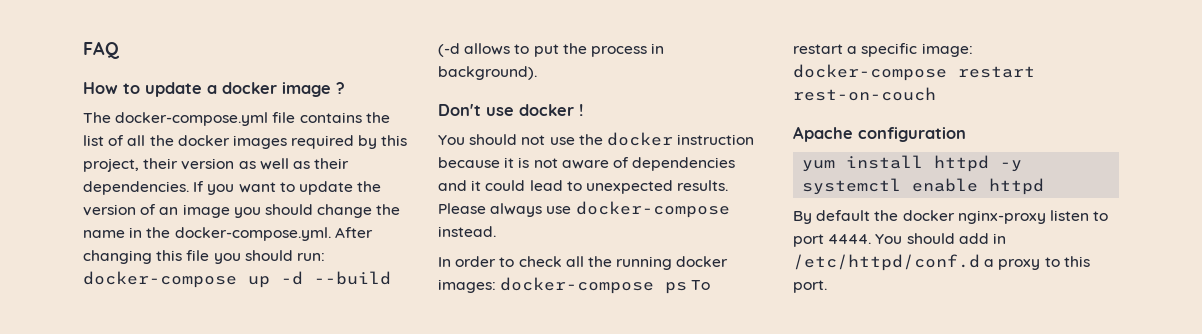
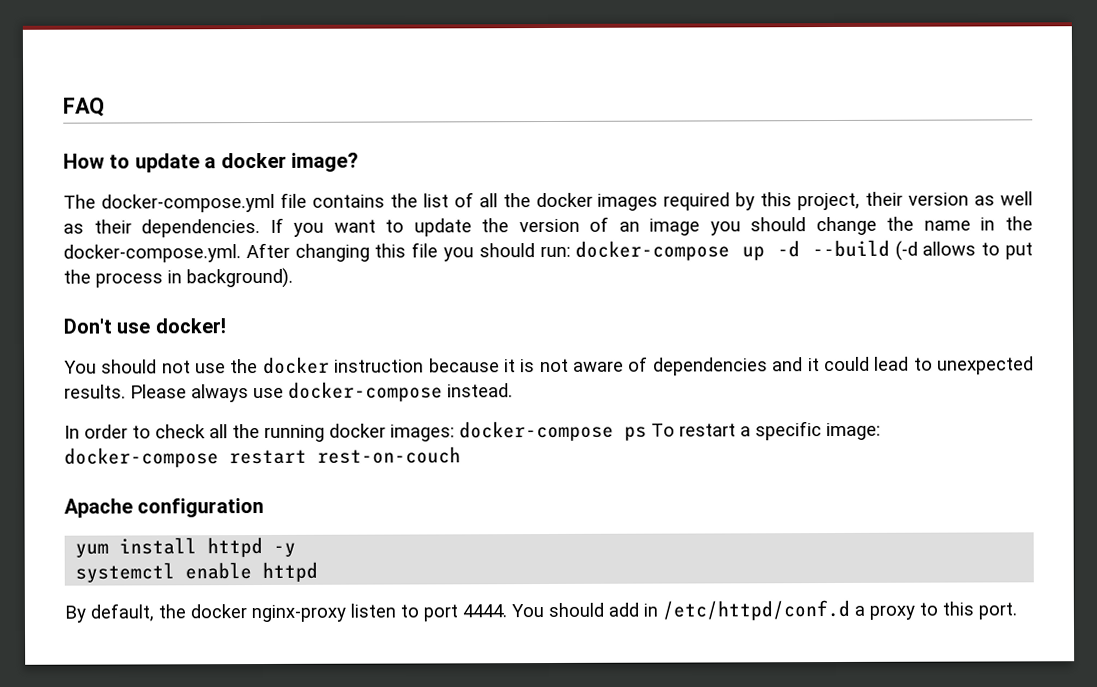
- How to update a docker image ?
+ How to update a docker image?
- Don't use docker !
+ Don't use docker!
- By default the docker nginx-proxy listen to port 4444.
+ By default, the docker nginx-proxy listen to port 4444.

